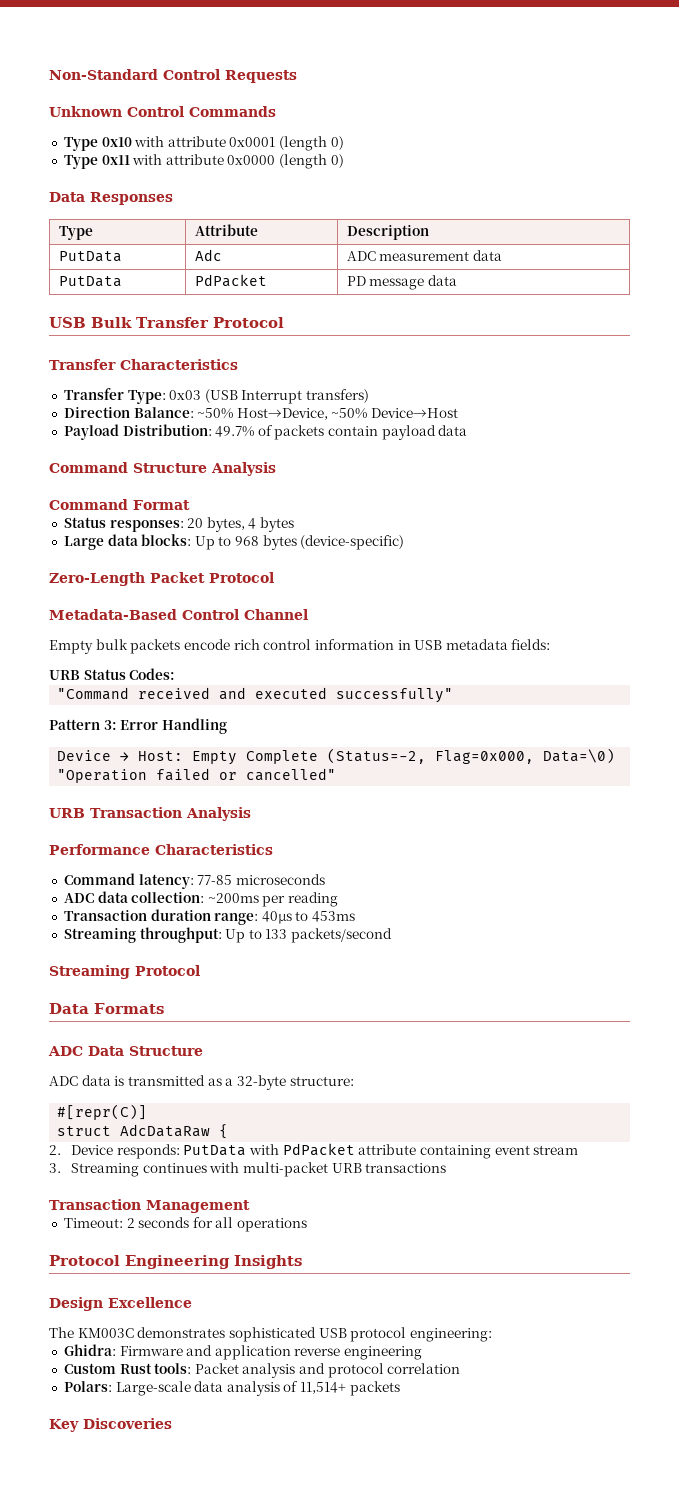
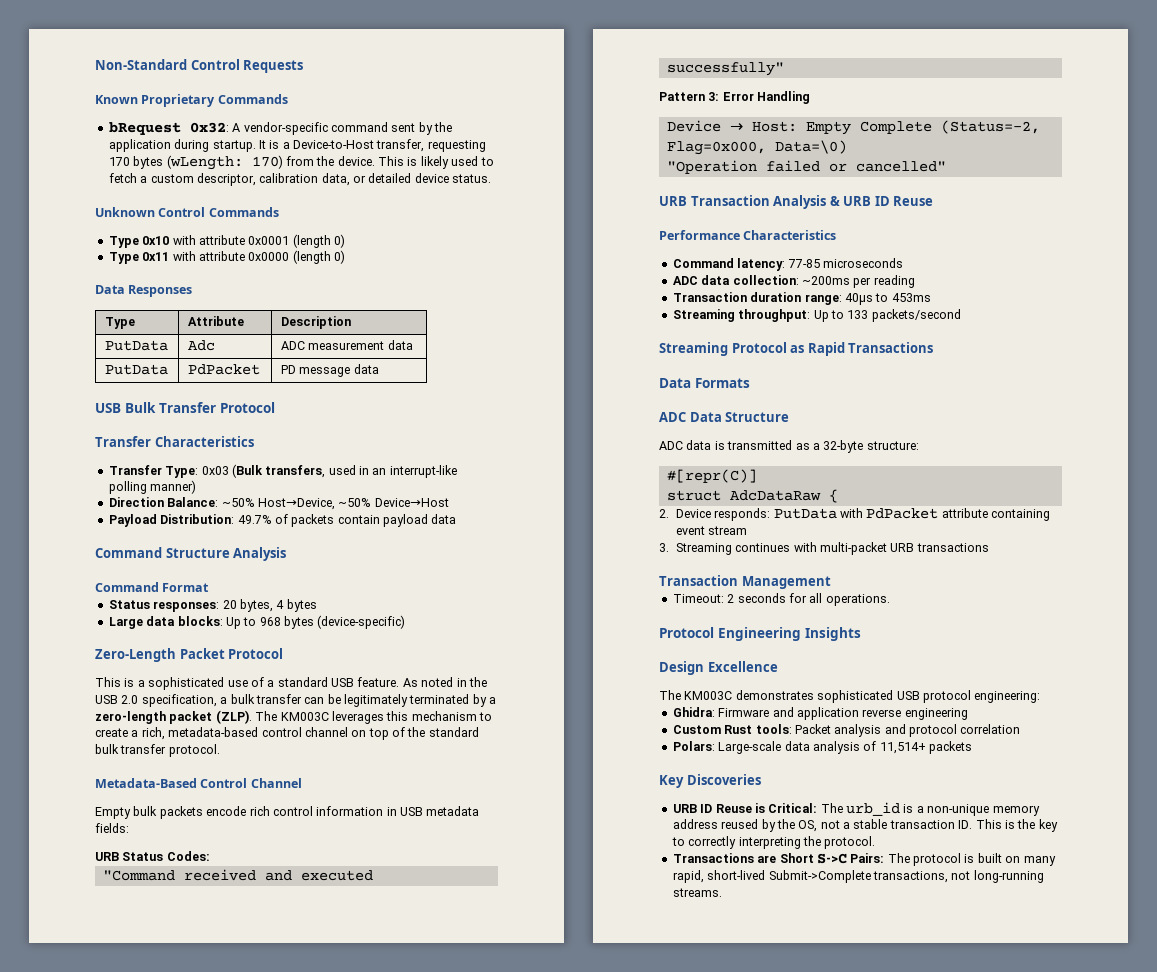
+ Known Proprietary Commands
+ bRequest 0x32: A vendor-specific command sent by the application during startup. It is a Device-to-Host transfer, requesting 170 bytes (wLength: 170) from the device. This is likely used to fetch a custom descriptor, calibration data, or detailed device status.
- Transfer Type: 0x03 (USB Interrupt transfers)
+ Transfer Type: 0x03 (Bulk transfers, used in an interrupt-like polling manner)
+ This is a sophisticated use of a standard USB feature. As noted in the USB 2.0 specification, a bulk transfer can be legitimately terminated by a zero-length packet (ZLP). The KM003C leverages this mechanism to create a rich, metadata-based control channel on top of the standard bulk transfer protocol.
- URB Transaction Analysis
+ URB Transaction Analysis & URB ID Reuse
- Streaming Protocol
+ Streaming Protocol as Rapid Transactions
- Timeout: 2 seconds for all operations
+ Timeout: 2 seconds for all operations.
+ URB ID Reuse is Critical: The urb_id is a non-unique memory address reused by the OS, not a stable transaction ID. This is the key to correctly interpreting the protocol.
+ Transactions are Short S->C Pairs: The protocol is built on many rapid, short-lived Submit->Complete transactions, not long-running streams.

